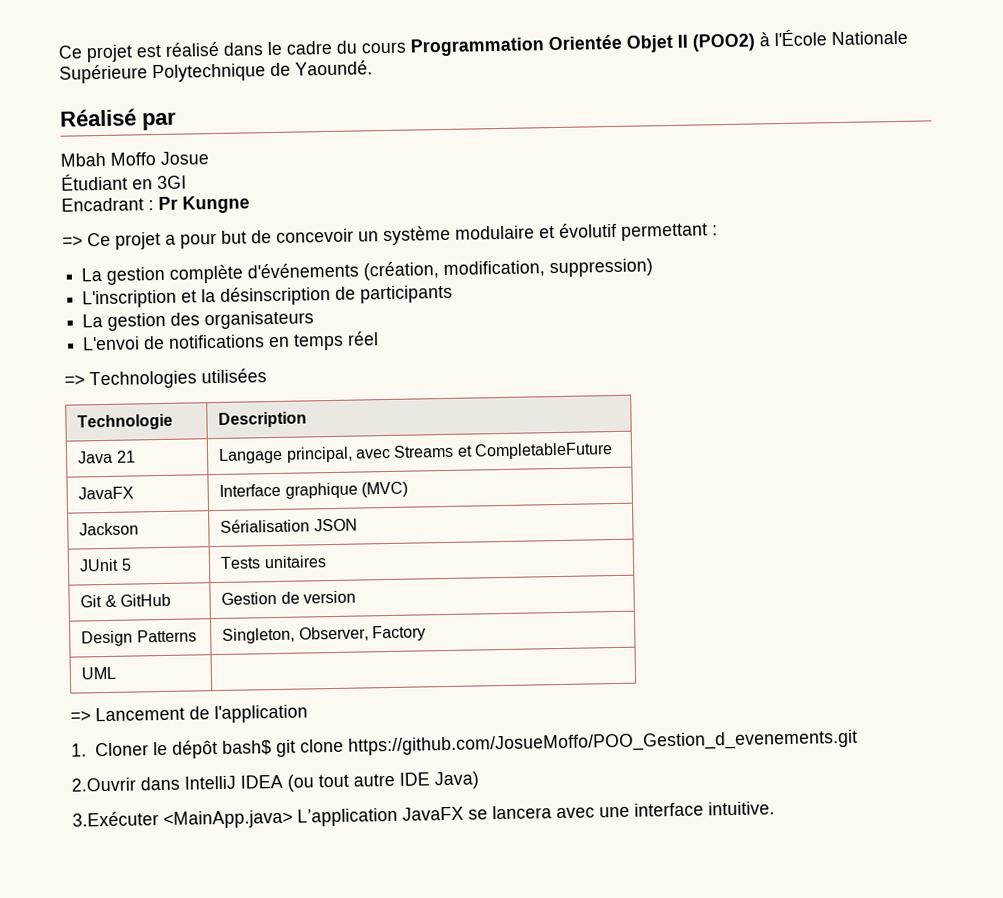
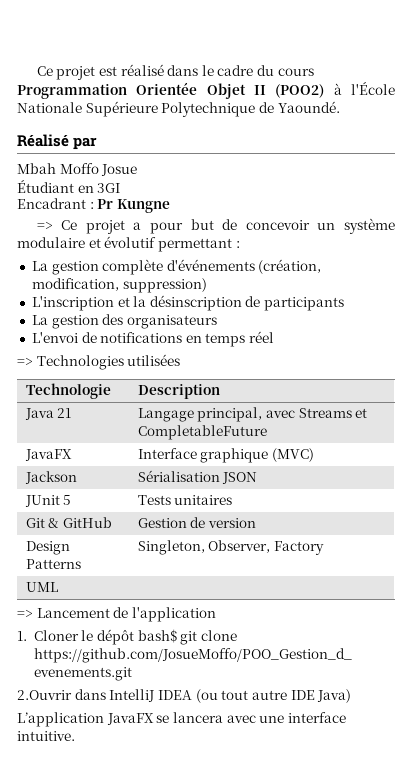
- 3.Exécuter <MainApp.java> L’application JavaFX se lancera avec une interface intuitive.
+ L’application JavaFX se lancera avec une interface intuitive.

